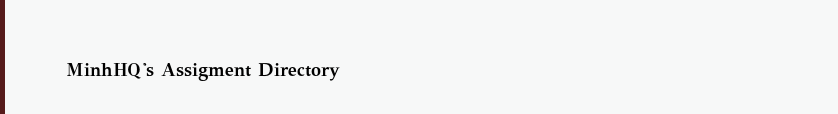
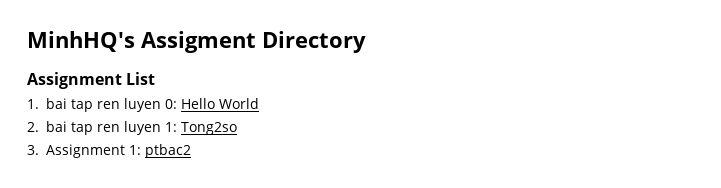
+ Assignment List
+ 1. bai tap ren luyen 0: Hello World
+ 2. bai tap ren luyen 1: Tong2so
+ 3. Assignment 1: ptbac2

